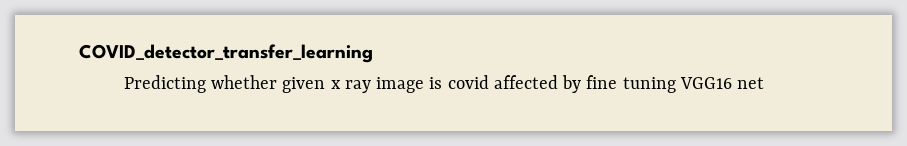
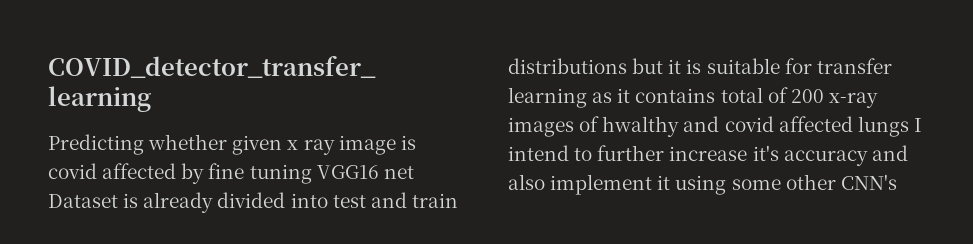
- Predicting whether given x ray image is covid affected by fine tuning VGG16 net
+ Predicting whether given x ray image is covid affected by fine tuning VGG16 net Dataset is already divided into test and train distributions but it is suitable for transfer learning as it contains total of 200 x-ray images of hwalthy and covid affected lungs I intend to further increase it's accuracy and also implement it using some other CNN's

